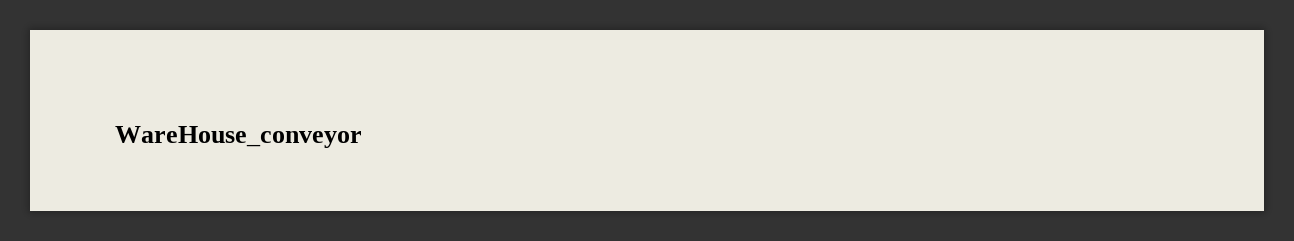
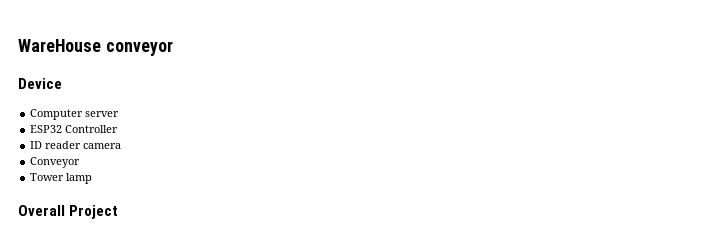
- WareHouse_conveyor
+ WareHouse conveyor
+ Device
+ Computer server
+ ESP32 Controller
+ ID reader camera
+ Conveyor
+ Tower lamp
+ Overall Project

